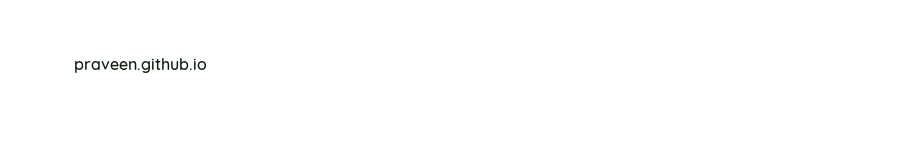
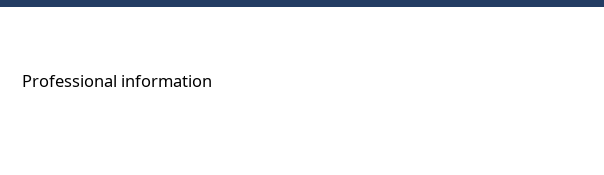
- praveen.github.io
+ Professional information

